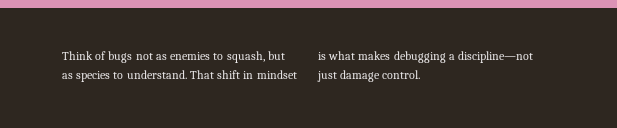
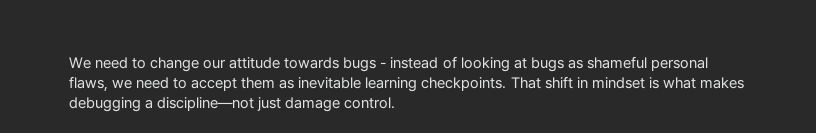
- Think of bugs not as enemies to squash, but as species to understand.
+ We need to change our attitude towards bugs - instead of looking at bugs as shameful personal flaws, we need to accept them as inevitable learning checkpoints.

